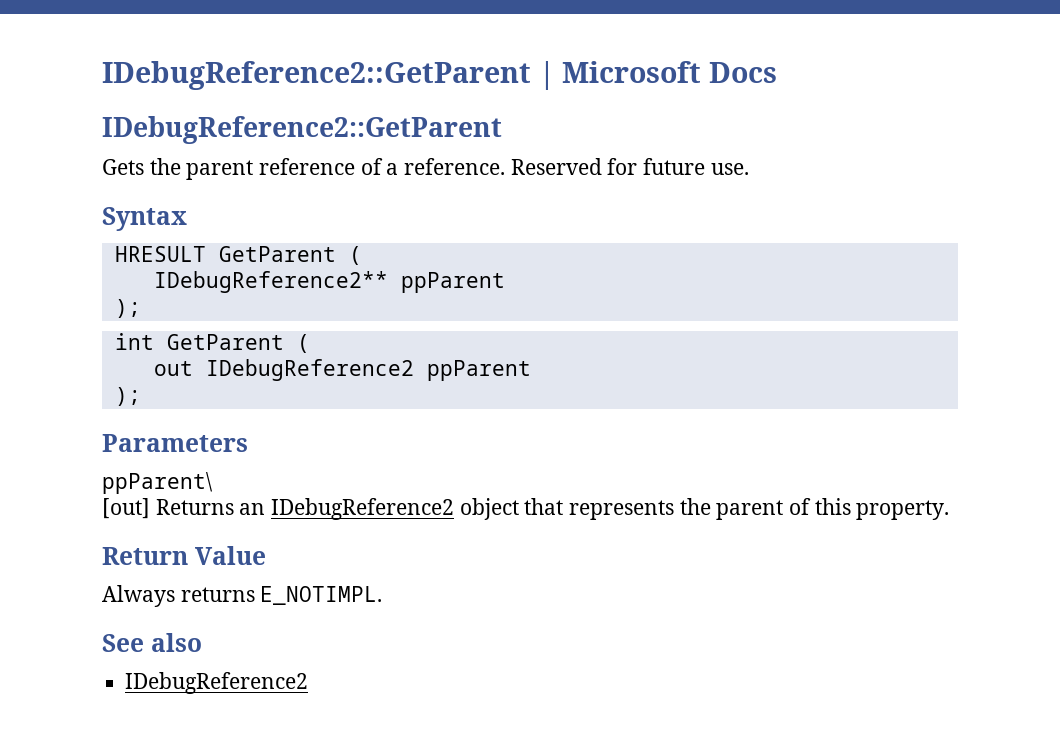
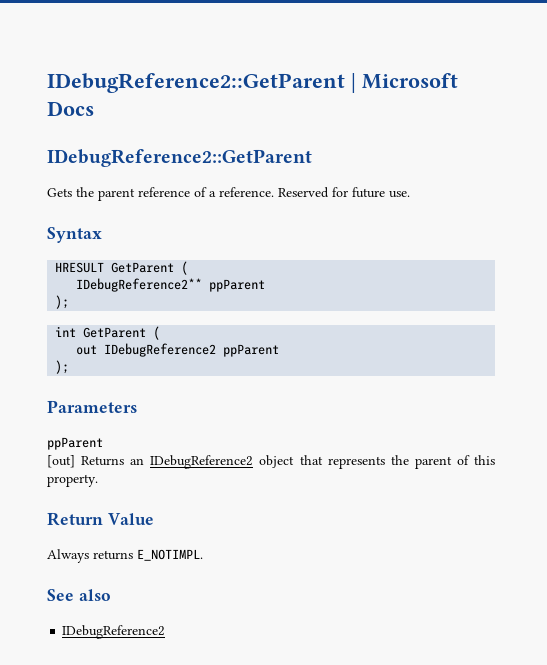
  Parameters
- ppParent\
+ ppParent

